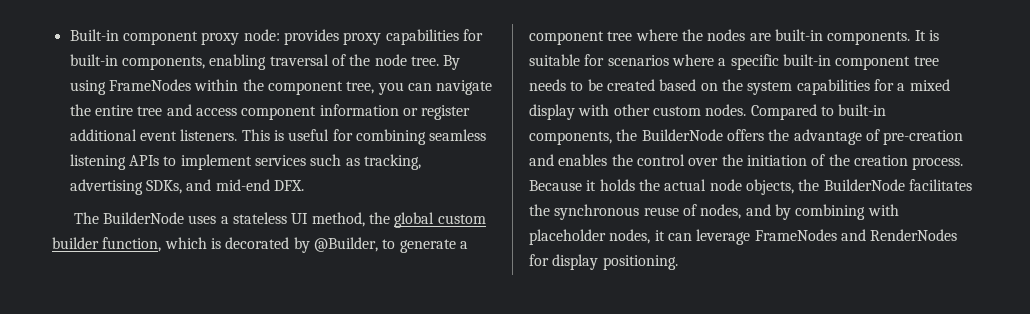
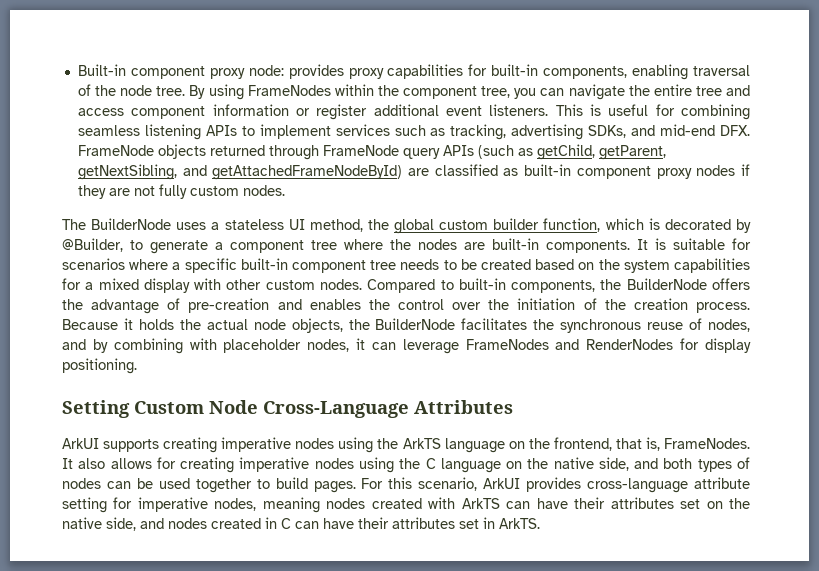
- This is useful for combining seamless listening APIs to implement services such as tracking, advertising SDKs, and mid-end DFX.
+ This is useful for combining seamless listening APIs to implement services such as tracking, advertising SDKs, and mid-end DFX. FrameNode objects returned through FrameNode query APIs (such as getChild, getParent, getNextSibling, and getAttachedFrameNodeById) are classified as built-in component proxy nodes if they are not fully custom nodes.
+ Setting Custom Node Cross-Language Attributes
+ ArkUI supports creating imperative nodes using the ArkTS language on the frontend, that is, FrameNodes. It also allows for creating imperative nodes using the C language on the native side, and both types of nodes can be used together to build pages. For this scenario, ArkUI provides cross-language attribute setting for imperative nodes, meaning nodes created with ArkTS can have their attributes set on the native side, and nodes created in C can have their attributes set in ArkTS.

